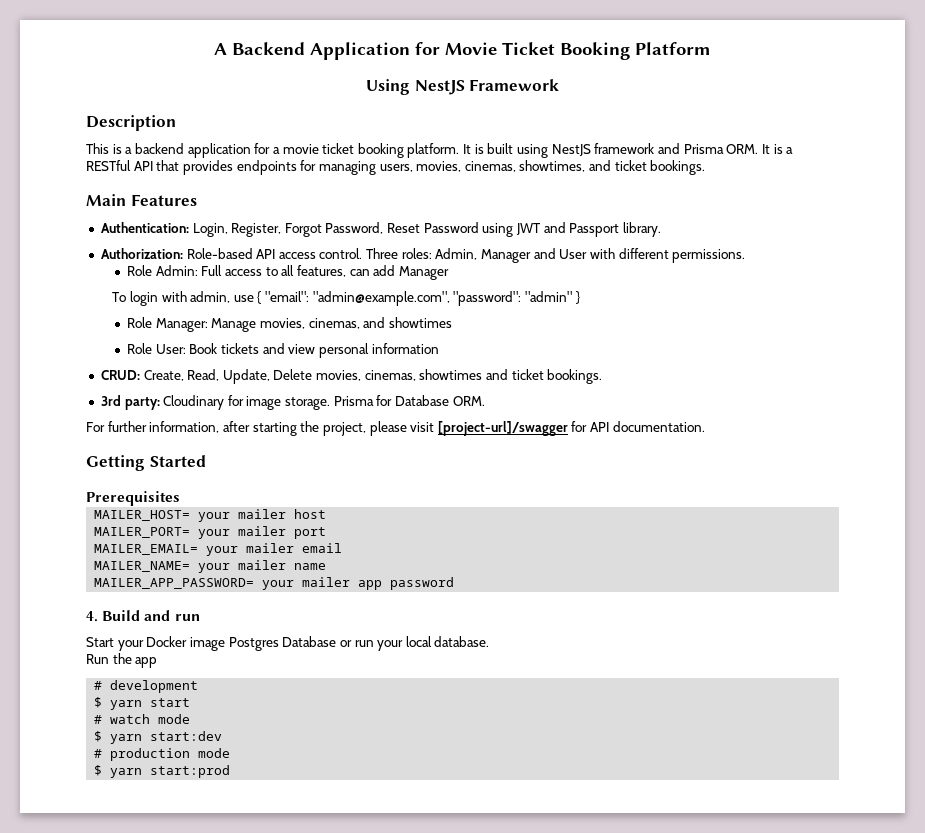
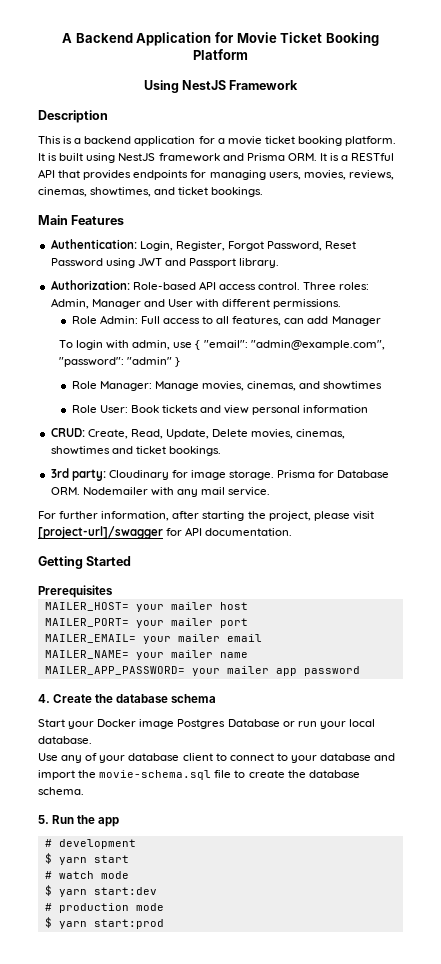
- It is built using NestJS framework and Prisma ORM. It is a RESTful API that provides endpoints for managing users, movies, cinemas, showtimes, and ticket bookings.
+ It is built using NestJS framework and Prisma ORM. It is a RESTful API that provides endpoints for managing users, movies, reviews, cinemas, showtimes, and ticket bookings.
- Prisma for Database ORM.
+ Prisma for Database ORM. Nodemailer with any mail service.
- 4. Build and run
+ 4. Create the database schema
- Run the app
+ Use any of your database client to connect to your database and import the movie-schema.sql file to create the database schema.
+ 5. Run the app

